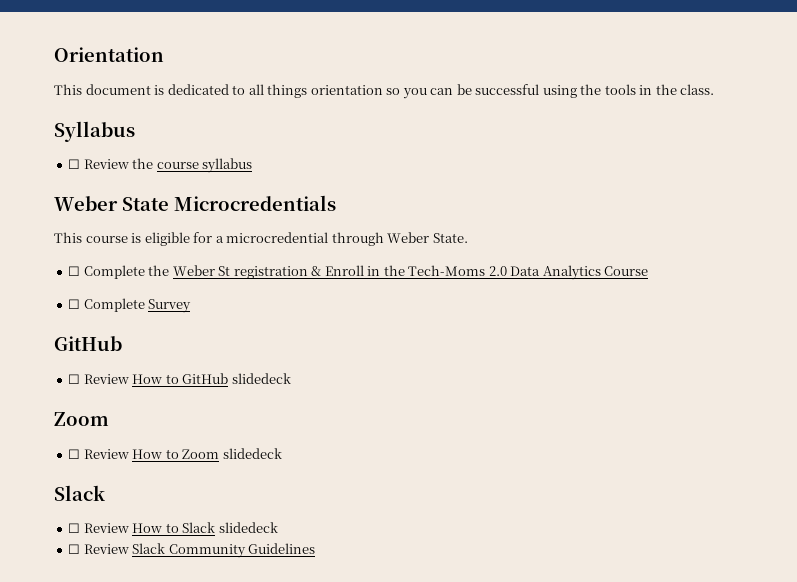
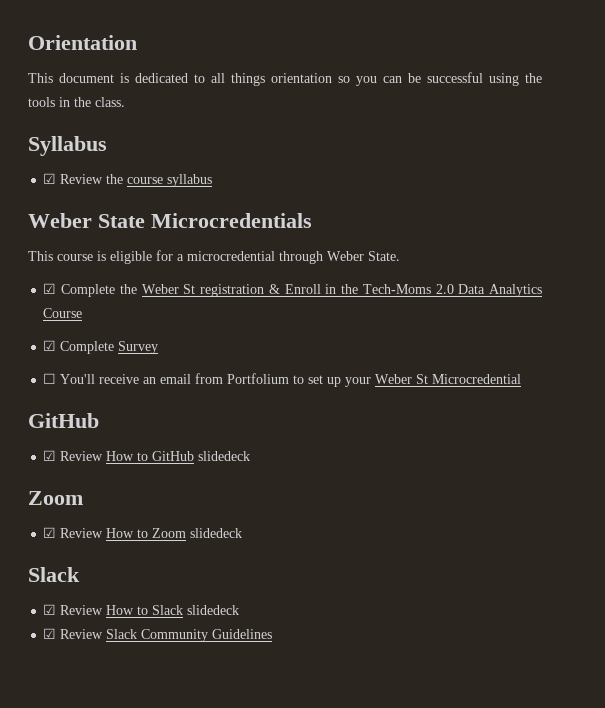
- ☐ Review the course syllabus
+ ☑ Review the course syllabus
- ☐ Complete the Weber St registration & Enroll in the Tech-Moms 2.0 Data Analytics Course
+ ☑ Complete the Weber St registration & Enroll in the Tech-Moms 2.0 Data Analytics Course
- ☐ Complete Survey
+ ☑ Complete Survey
+ ☐ You'll receive an email from Portfolium to set up your Weber St Microcredential
- ☐ Review How to GitHub slidedeck
+ ☑ Review How to GitHub slidedeck
- ☐ Review How to Zoom slidedeck
+ ☑ Review How to Zoom slidedeck
- ☐ Review How to Slack slidedeck
+ ☑ Review How to Slack slidedeck
- ☐ Review Slack Community Guidelines
+ ☑ Review Slack Community Guidelines

